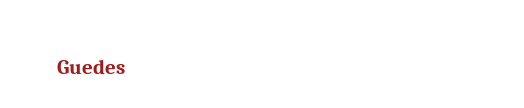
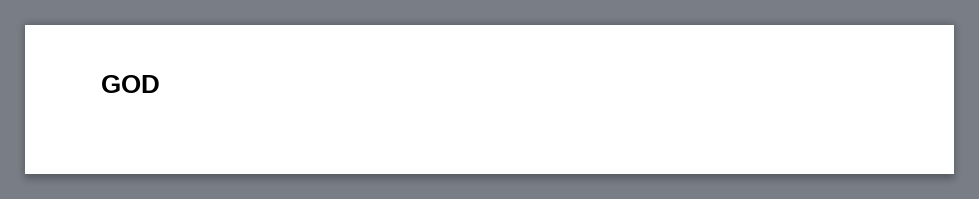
- Guedes
+ GOD

